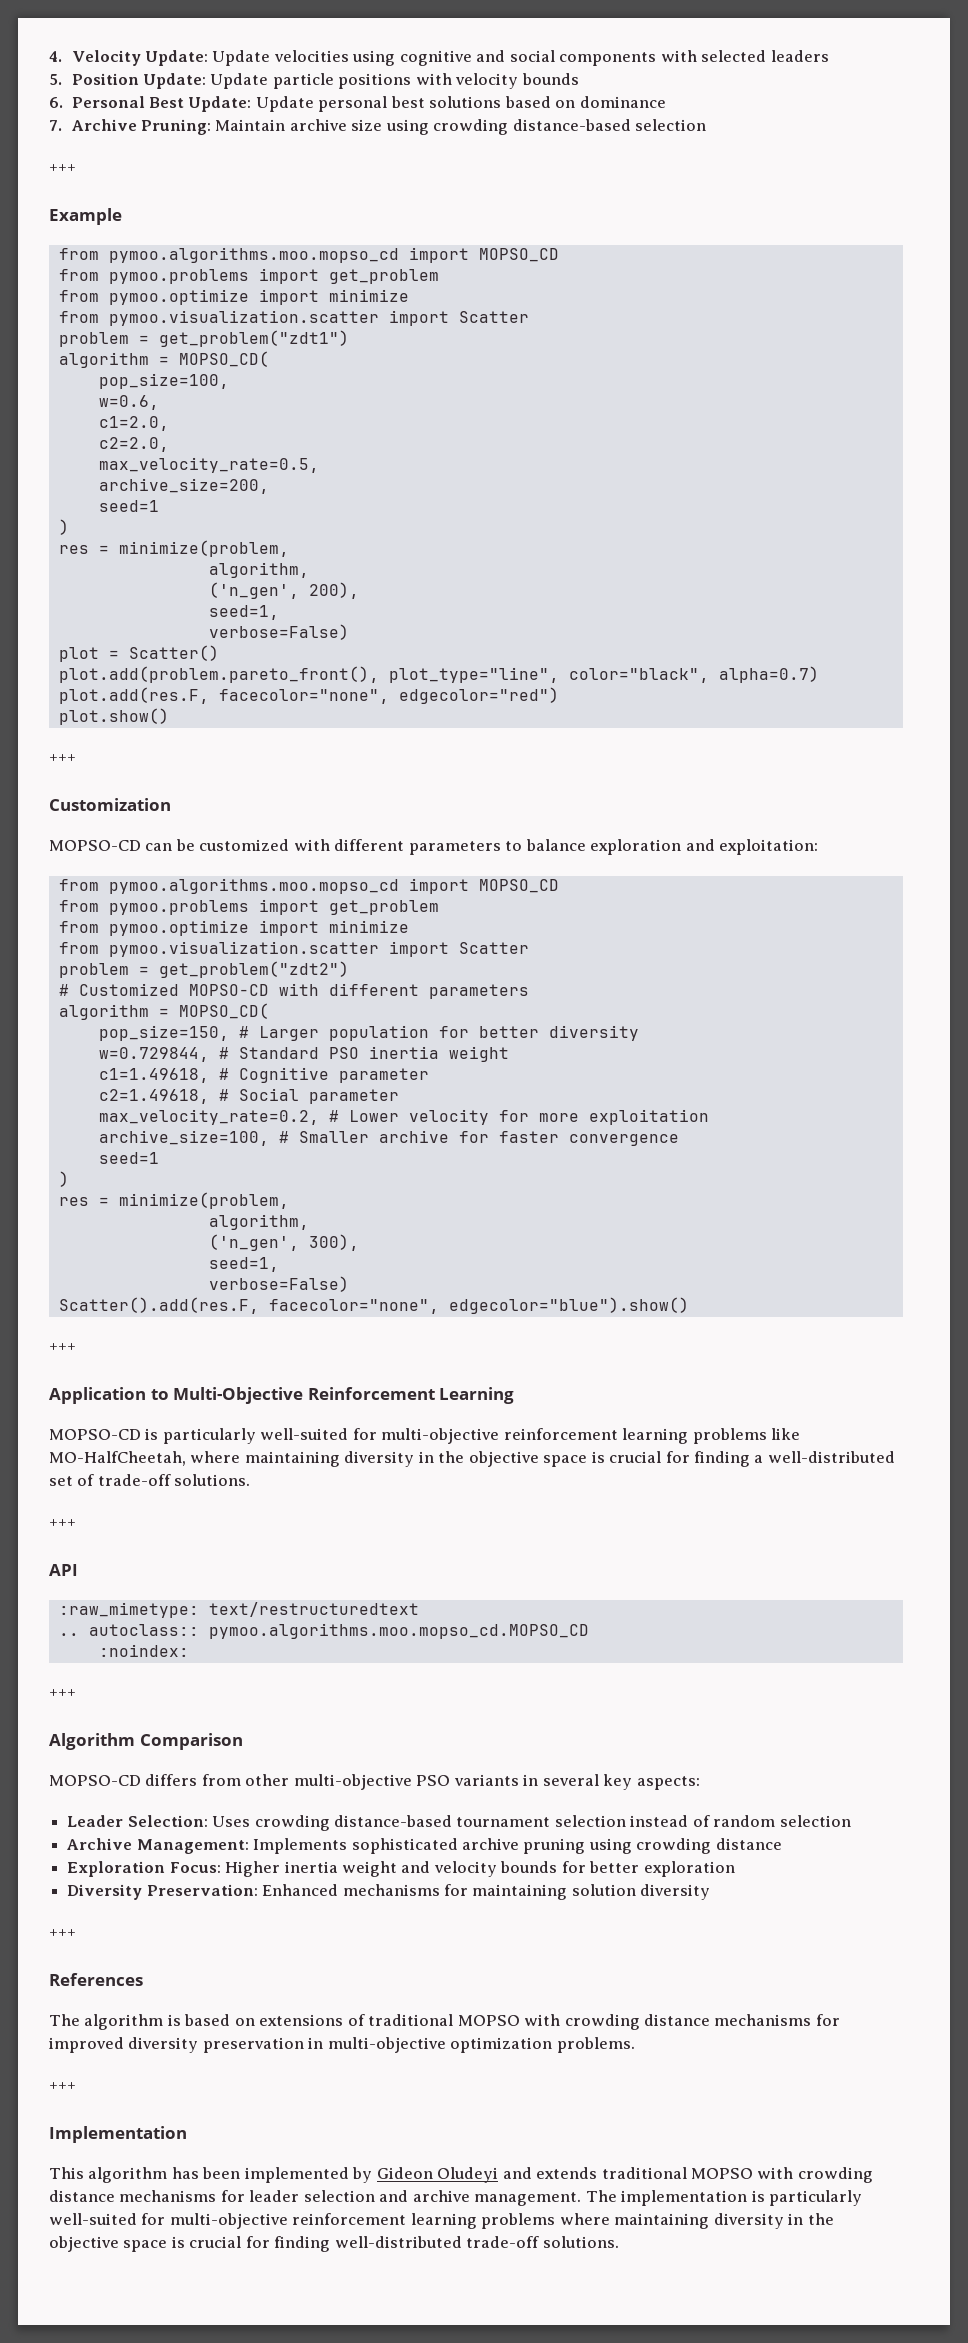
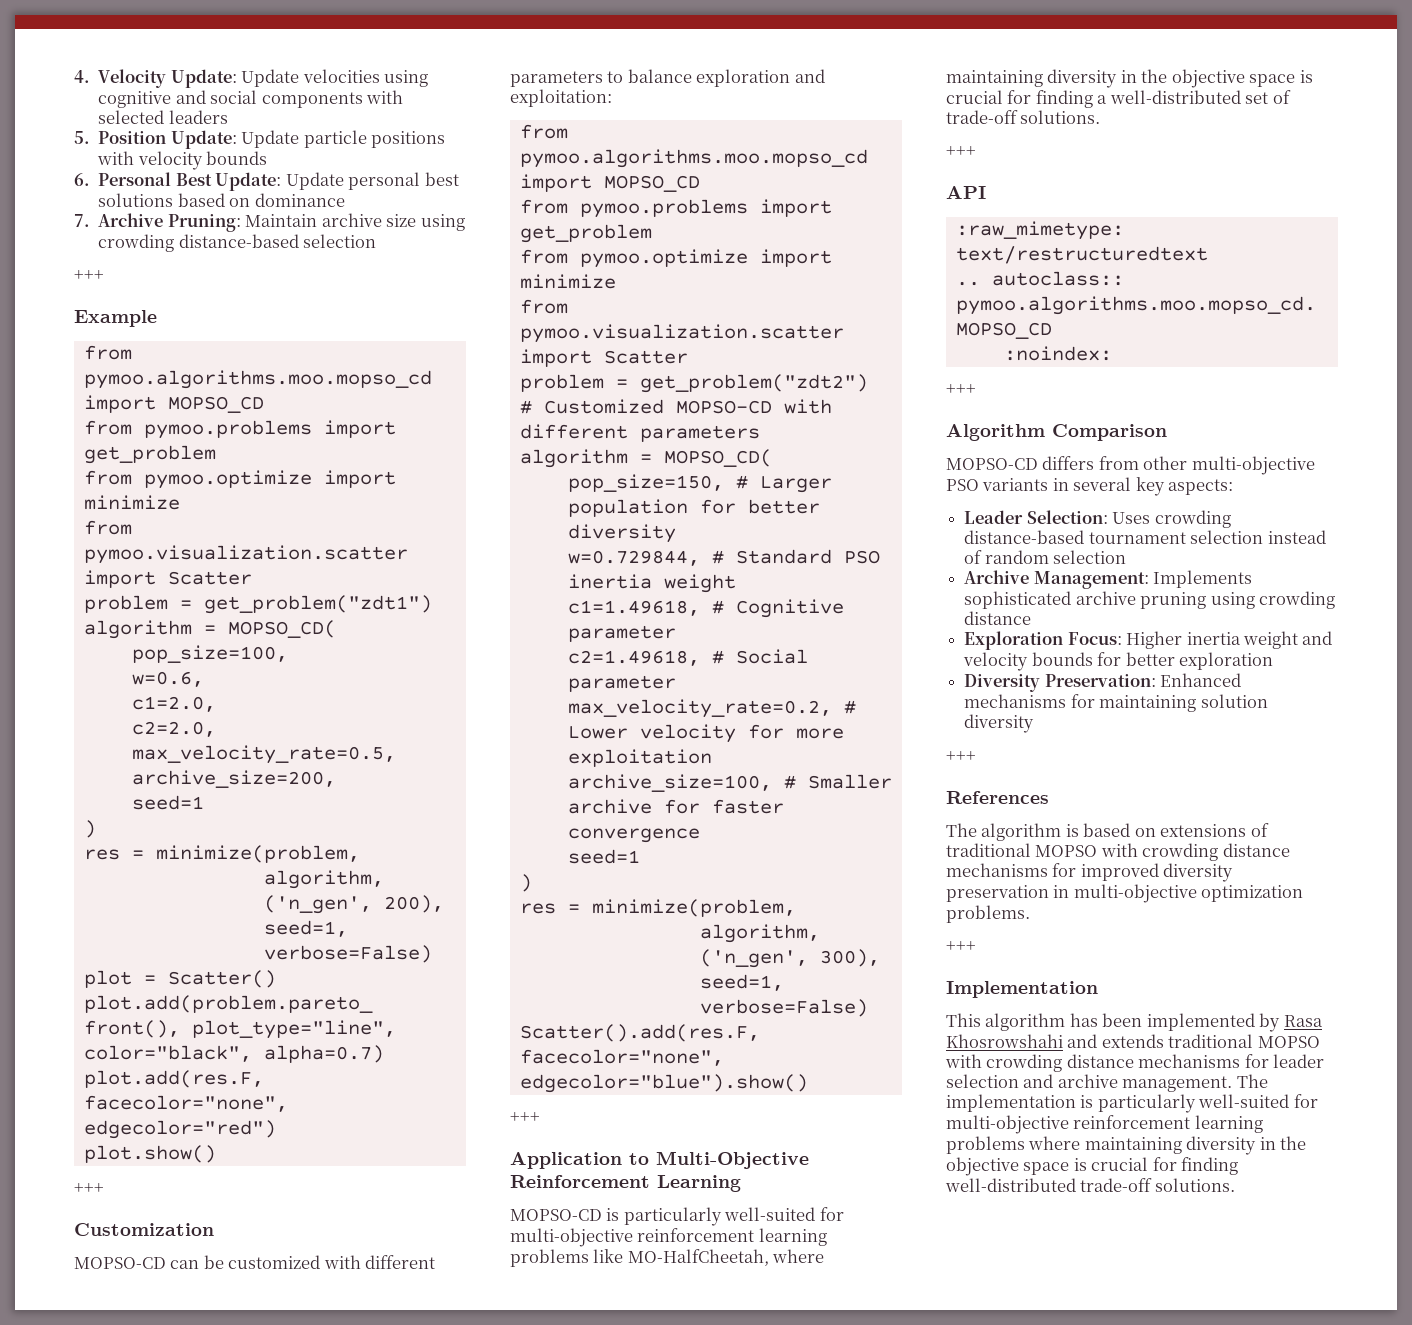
- This algorithm has been implemented by Gideon Oludeyi and extends traditional MOPSO with crowding distance mechanisms for leader selection and archive management.
+ This algorithm has been implemented by Rasa Khosrowshahi and extends traditional MOPSO with crowding distance mechanisms for leader selection and archive management.

